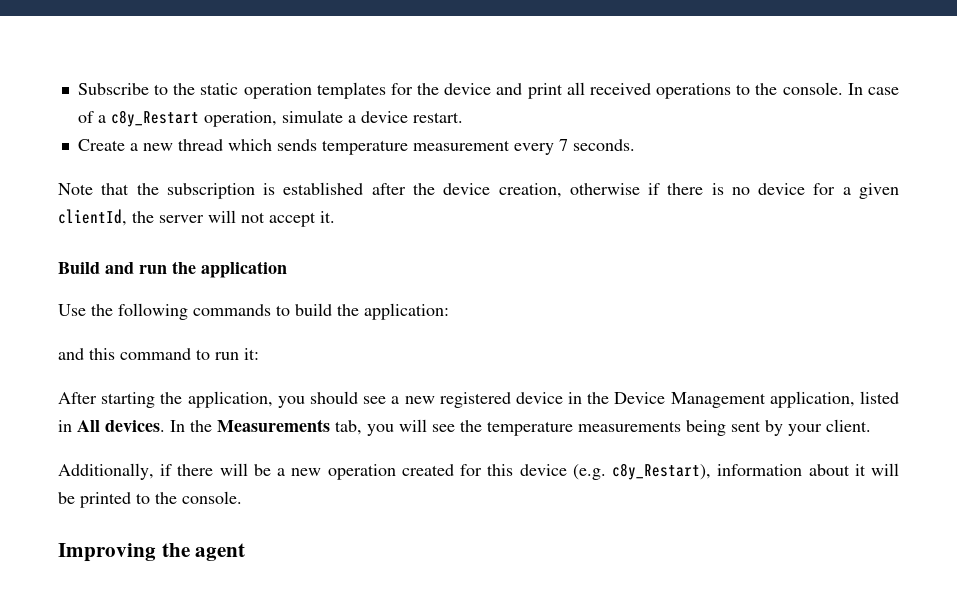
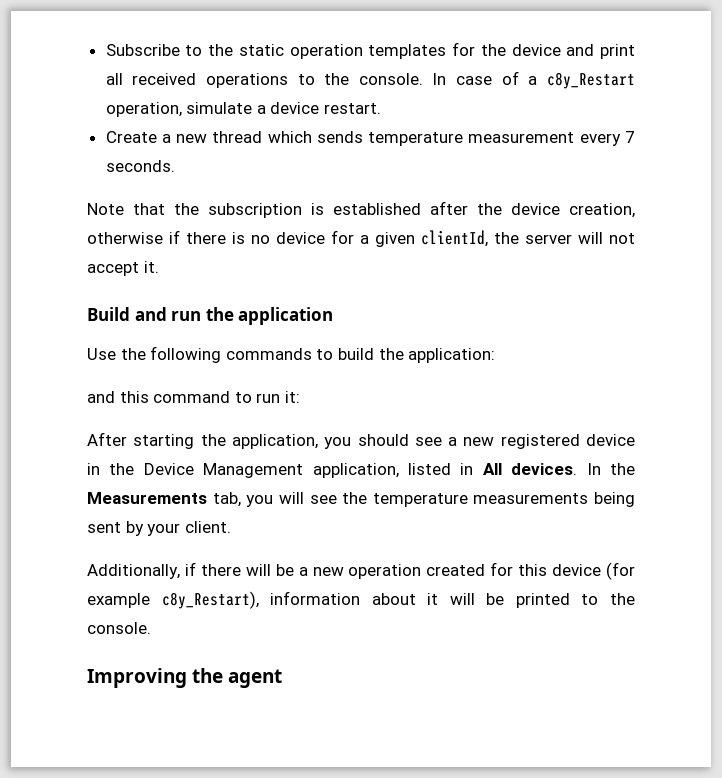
- Additionally, if there will be a new operation created for this device (e.g. c8y_Restart), information about it will be printed to the console.
+ Additionally, if there will be a new operation created for this device (for example c8y_Restart), information about it will be printed to the console.

